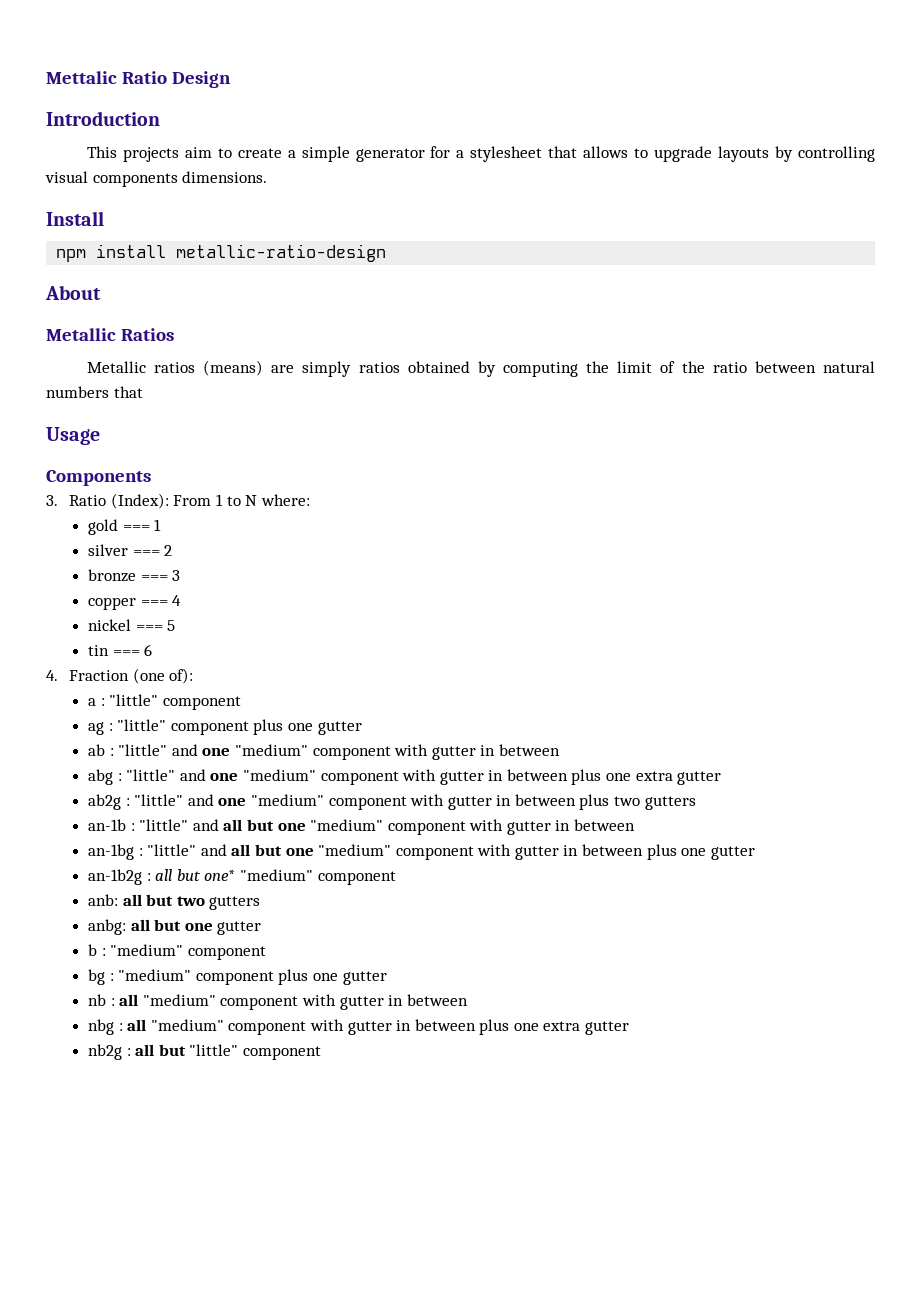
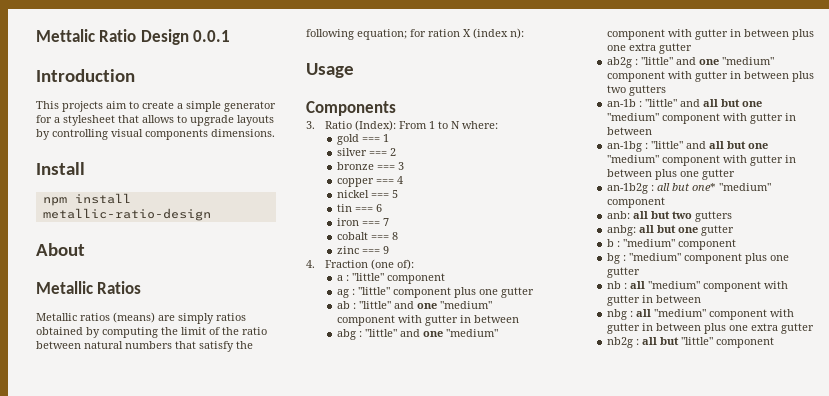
- Mettalic Ratio Design
+ Mettalic Ratio Design 0.0.1
- Metallic ratios (means) are simply ratios obtained by computing the limit of the ratio between natural numbers that
+ Metallic ratios (means) are simply ratios obtained by computing the limit of the ratio between natural numbers that satisfy the following equation; for ration X (index n):
+ iron === 7
+ cobalt === 8
+ zinc === 9

